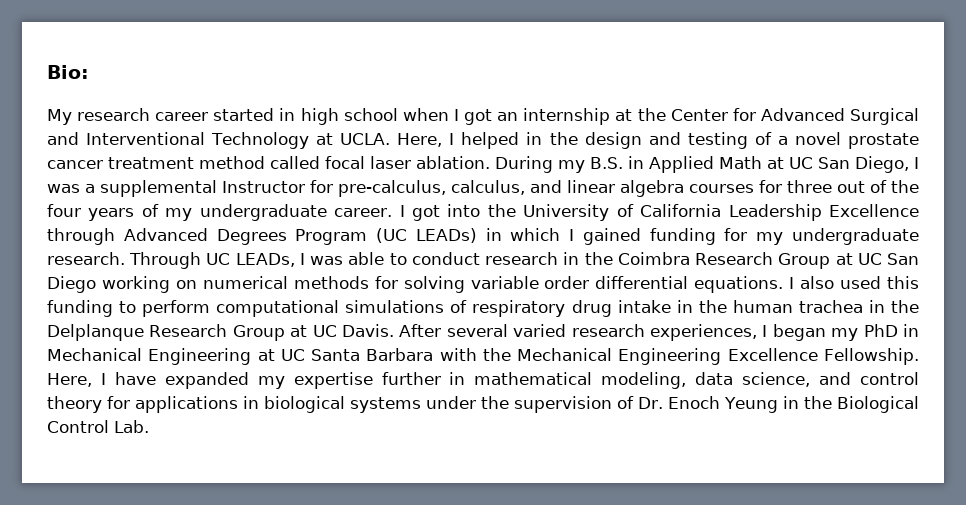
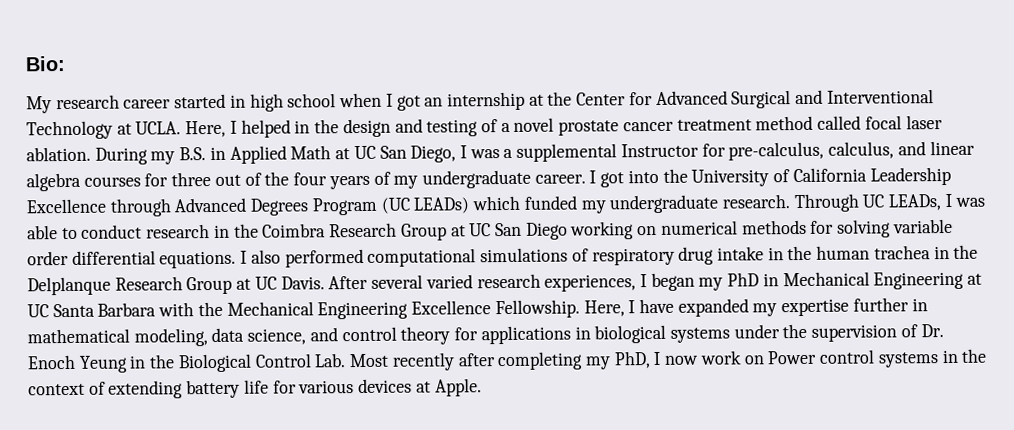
- I got into the University of California Leadership Excellence through Advanced Degrees Program (UC LEADs) in which I gained funding for my undergraduate research.
+ I got into the University of California Leadership Excellence through Advanced Degrees Program (UC LEADs) which funded my undergraduate research.
- I also used this funding to perform computational simulations of respiratory drug intake in the human trachea in the Delplanque Research Group at UC Davis.
+ I also performed computational simulations of respiratory drug intake in the human trachea in the Delplanque Research Group at UC Davis.
- Here, I have expanded my expertise further in mathematical modeling, data science, and control theory for applications in biological systems under the supervision of Dr. Enoch Yeung in the Biological Control Lab.
+ Here, I have expanded my expertise further in mathematical modeling, data science, and control theory for applications in biological systems under the supervision of Dr. Enoch Yeung in the Biological Control Lab. Most recently after completing my PhD, I now work on Power control systems in the context of extending battery life for various devices at Apple.

